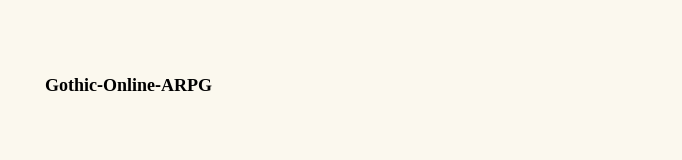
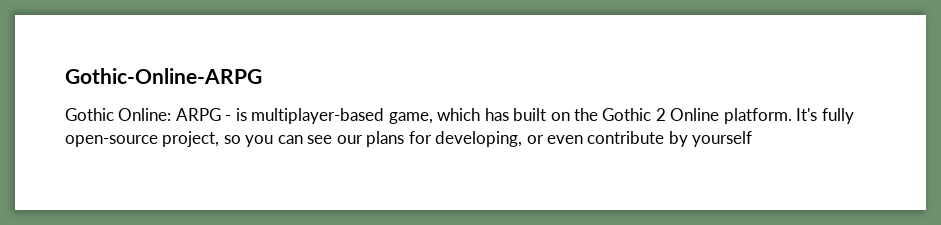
+ Gothic Online: ARPG - is multiplayer-based game, which has built on the Gothic 2 Online platform. It's fully open-source project, so you can see our plans for developing, or even contribute by yourself

